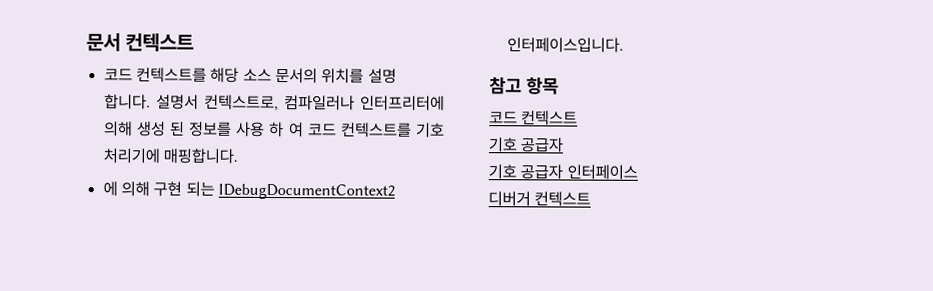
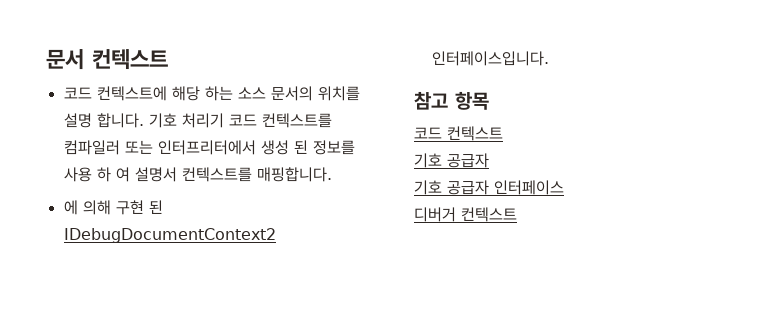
- 코드 컨텍스트를 해당 소스 문서의 위치를 설명 합니다.
+ 코드 컨텍스트에 해당 하는 소스 문서의 위치를 설명 합니다.
- 설명서 컨텍스트로, 컴파일러나 인터프리터에 의해 생성 된 정보를 사용 하 여 코드 컨텍스트를 기호 처리기에 매핑합니다.
+ 기호 처리기 코드 컨텍스트를 컴파일러 또는 인터프리터에서 생성 된 정보를 사용 하 여 설명서 컨텍스트를 매핑합니다.
- 에 의해 구현 되는 IDebugDocumentContext2 인터페이스입니다.
+ 에 의해 구현 된 IDebugDocumentContext2 인터페이스입니다.

